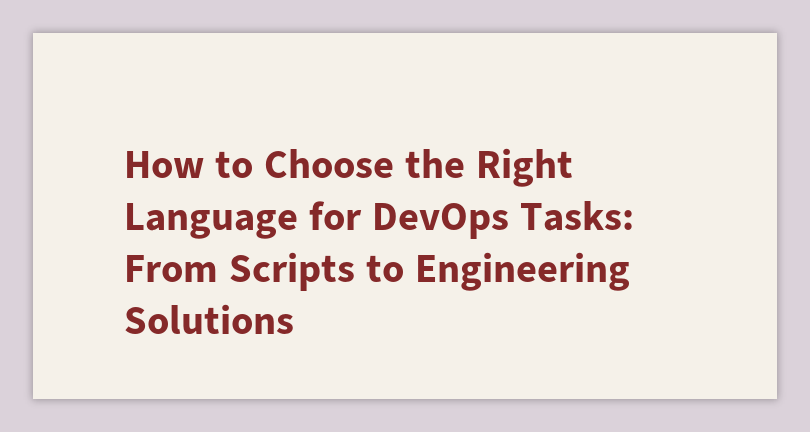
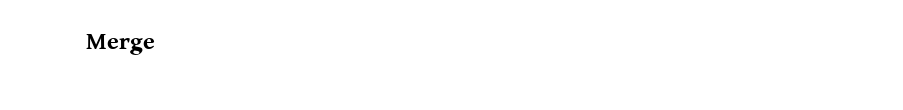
- How to Choose the Right Language for DevOps Tasks: From Scripts to Engineering Solutions
+ Merge

